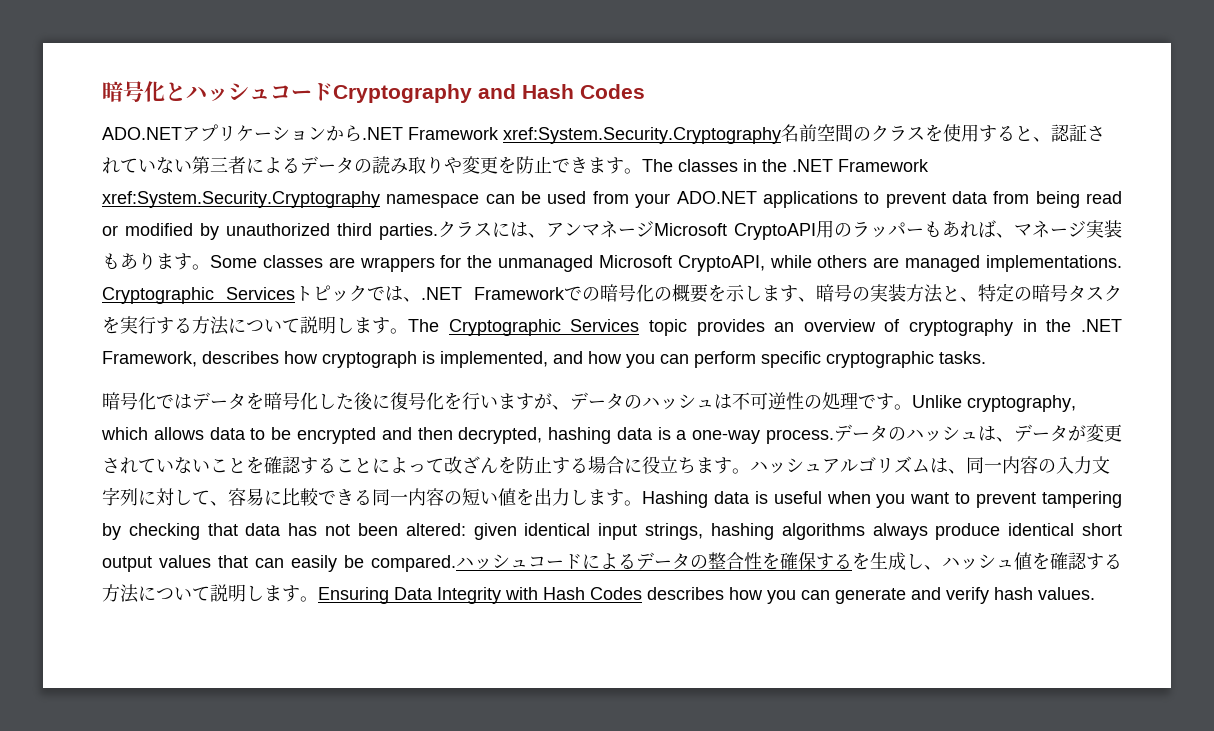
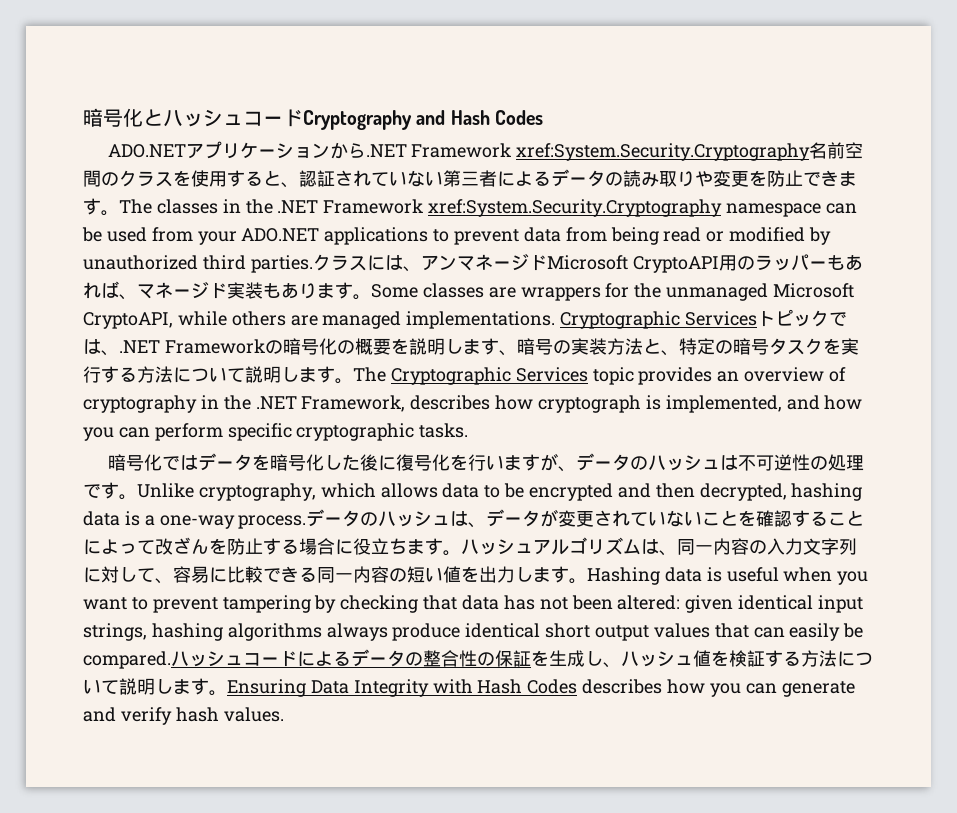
- クラスには、アンマネージMicrosoft CryptoAPI用のラッパーもあれば、マネージ実装もあります。
+ クラスには、アンマネージドMicrosoft CryptoAPI用のラッパーもあれば、マネージド実装もあります。
- Cryptographic Servicesトピックでは、.NET Frameworkでの暗号化の概要を示します、暗号の実装方法と、特定の暗号タスクを実行する方法について説明します。
+ Cryptographic Servicesトピックでは、.NET Frameworkの暗号化の概要を説明します、暗号の実装方法と、特定の暗号タスクを実行する方法について説明します。
- ハッシュコードによるデータの整合性を確保するを生成し、ハッシュ値を確認する方法について説明します。
+ ハッシュコードによるデータの整合性の保証を生成し、ハッシュ値を検証する方法について説明します。

